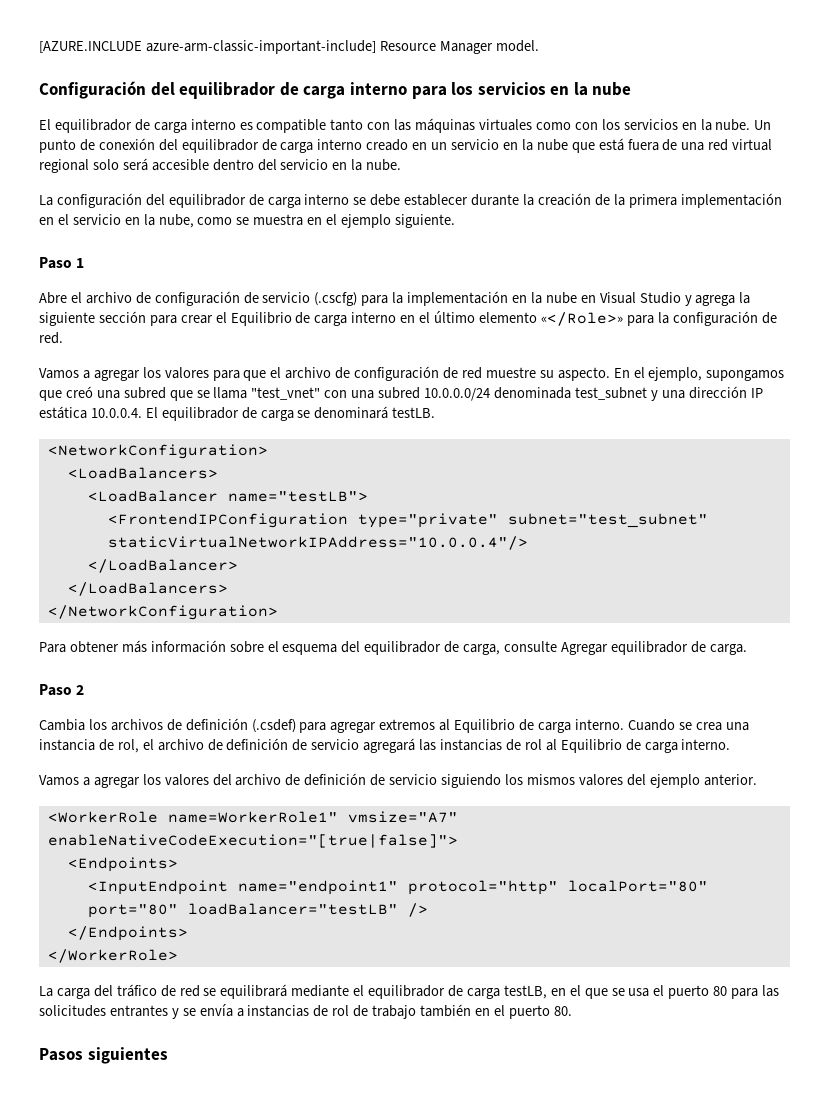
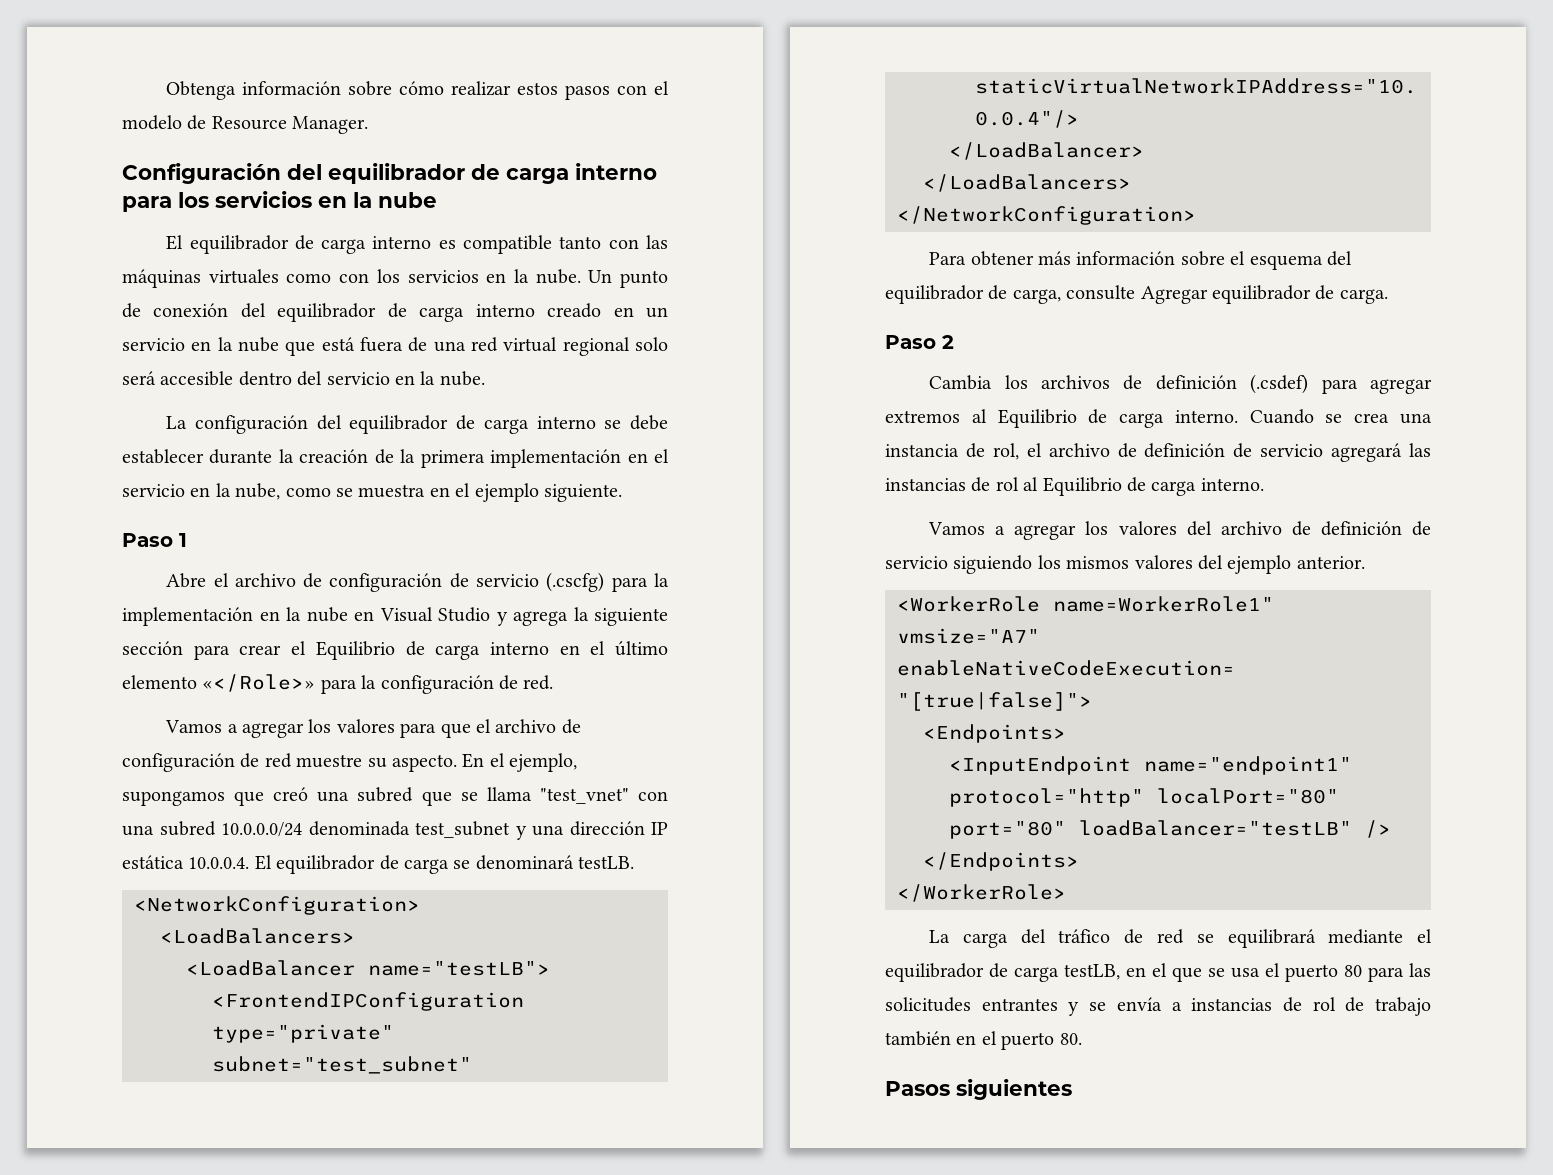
- [AZURE.INCLUDE azure-arm-classic-important-include] Resource Manager model.
+ Obtenga información sobre cómo realizar estos pasos con el modelo de Resource Manager.

